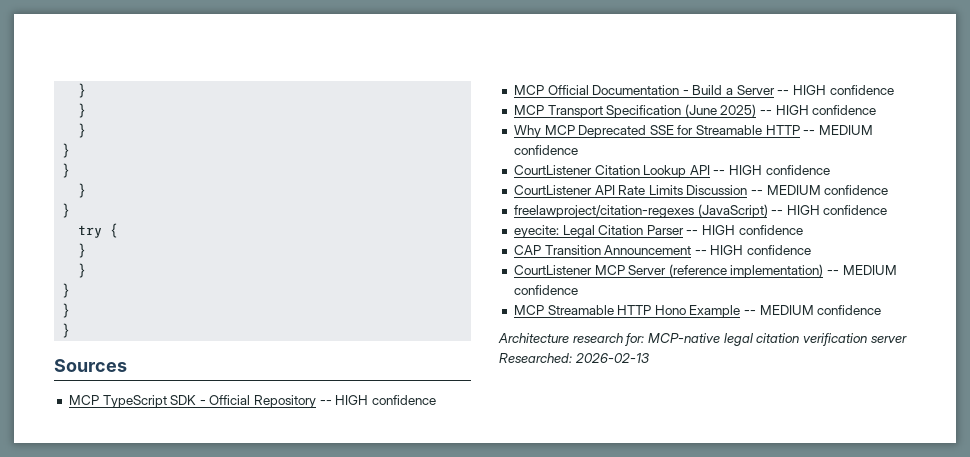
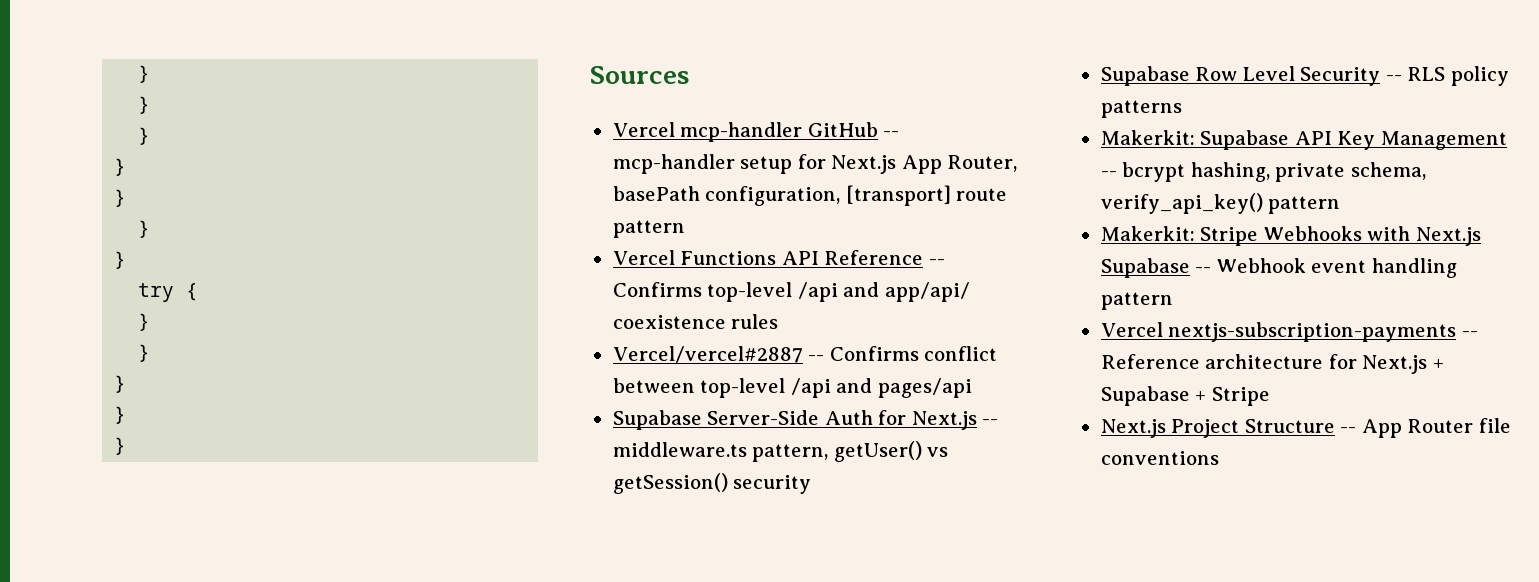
- MCP TypeScript SDK - Official Repository -- HIGH confidence
- MCP Official Documentation - Build a Server -- HIGH confidence
- MCP Transport Specification (June 2025) -- HIGH confidence
- Why MCP Deprecated SSE for Streamable HTTP -- MEDIUM confidence
- CourtListener Citation Lookup API -- HIGH confidence
- CourtListener API Rate Limits Discussion -- MEDIUM confidence
- freelawproject/citation-regexes (JavaScript) -- HIGH confidence
- eyecite: Legal Citation Parser -- HIGH confidence
- CAP Transition Announcement -- HIGH confidence
- CourtListener MCP Server (reference implementation) -- MEDIUM confidence
- MCP Streamable HTTP Hono Example -- MEDIUM confidence
- Architecture research for: MCP-native legal citation verification server Researched: 2026-02-13
+ Vercel mcp-handler GitHub -- mcp-handler setup for Next.js App Router, basePath configuration, [transport] route pattern
+ Vercel Functions API Reference -- Confirms top-level /api and app/api/ coexistence rules
+ Vercel/vercel#2887 -- Confirms conflict between top-level /api and pages/api
+ Supabase Server-Side Auth for Next.js -- middleware.ts pattern, getUser() vs getSession() security
+ Supabase Row Level Security -- RLS policy patterns
+ Makerkit: Supabase API Key Management -- bcrypt hashing, private schema, verify_api_key() pattern
+ Makerkit: Stripe Webhooks with Next.js Supabase -- Webhook event handling pattern
+ Vercel nextjs-subscription-payments -- Reference architecture for Next.js + Supabase + Stripe
+ Next.js Project Structure -- App Router file conventions

